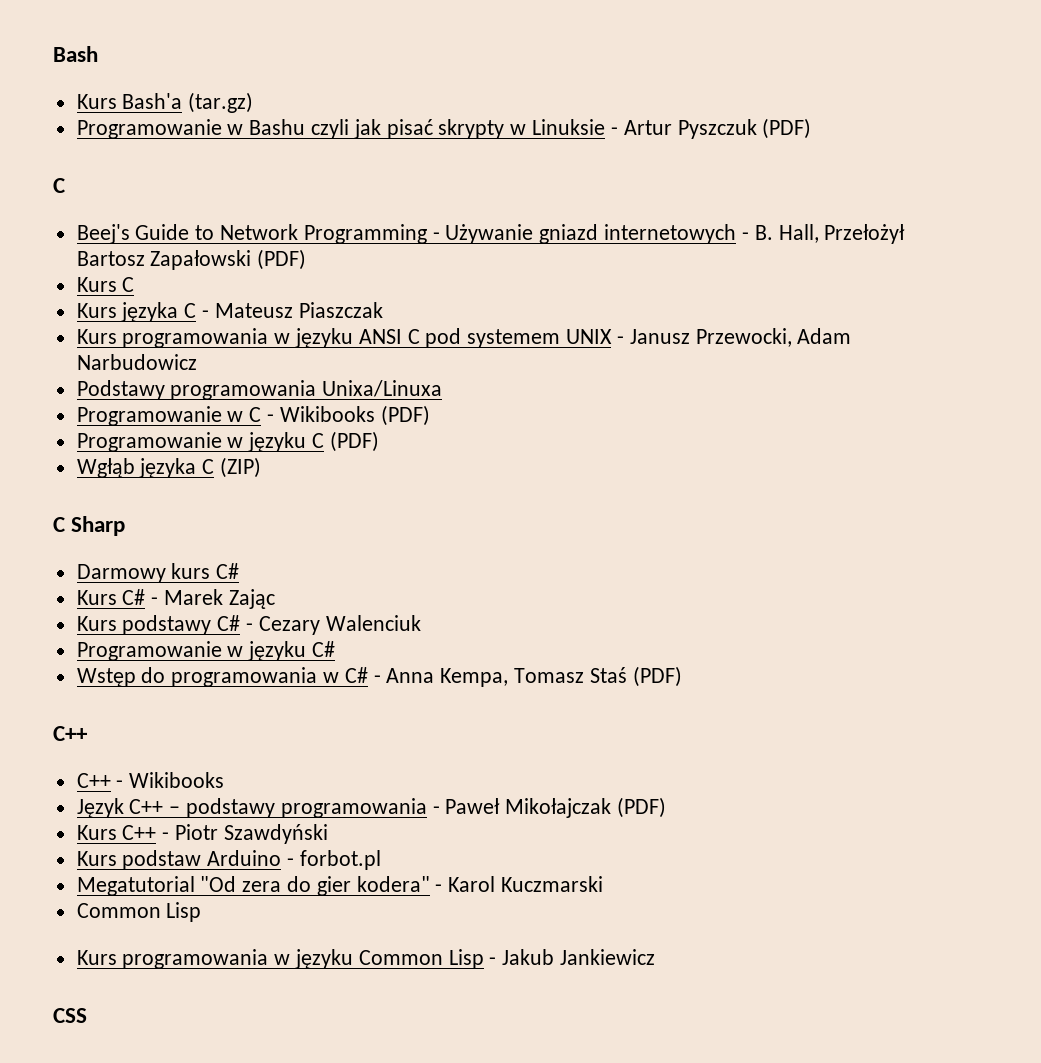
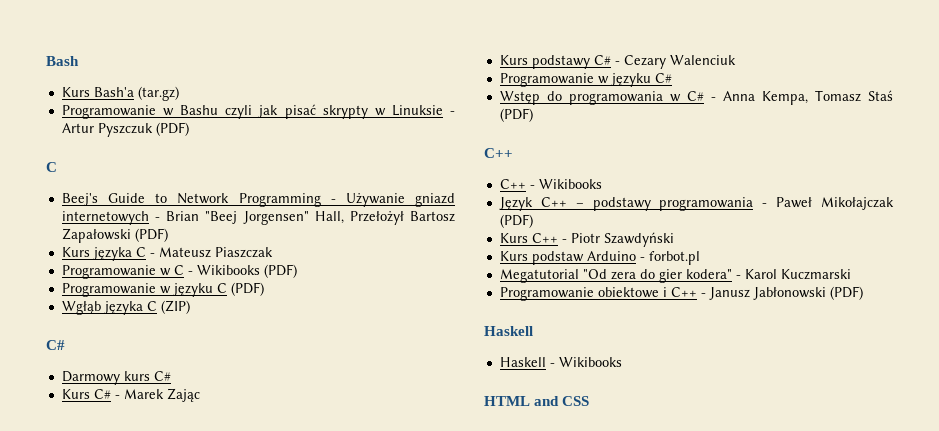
- Beej's Guide to Network Programming - Używanie gniazd internetowych - B. Hall, Przełożył Bartosz Zapałowski (PDF)
+ Beej's Guide to Network Programming - Używanie gniazd internetowych - Brian "Beej Jorgensen" Hall, Przełożył Bartosz Zapałowski (PDF)
- Kurs C
- Kurs programowania w języku ANSI C pod systemem UNIX - Janusz Przewocki, Adam Narbudowicz
- Podstawy programowania Unixa/Linuxa
  Wgłąb języka C (ZIP)
- C Sharp
+ C#
  Megatutorial "Od zera do gier kodera" - Karol Kuczmarski
- Common Lisp
- Kurs programowania w języku Common Lisp - Jakub Jankiewicz
- CSS
+ Programowanie obiektowe i C++ - Janusz Jabłonowski (PDF)
+ Haskell
+ Haskell - Wikibooks
+ HTML and CSS

